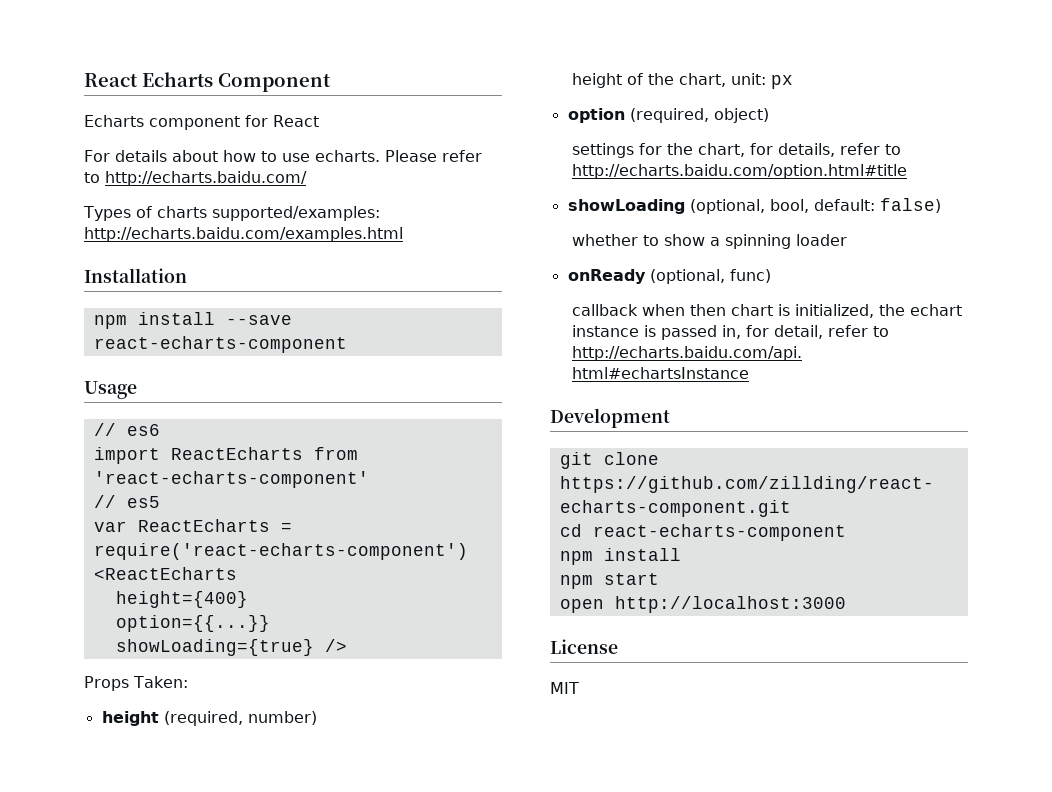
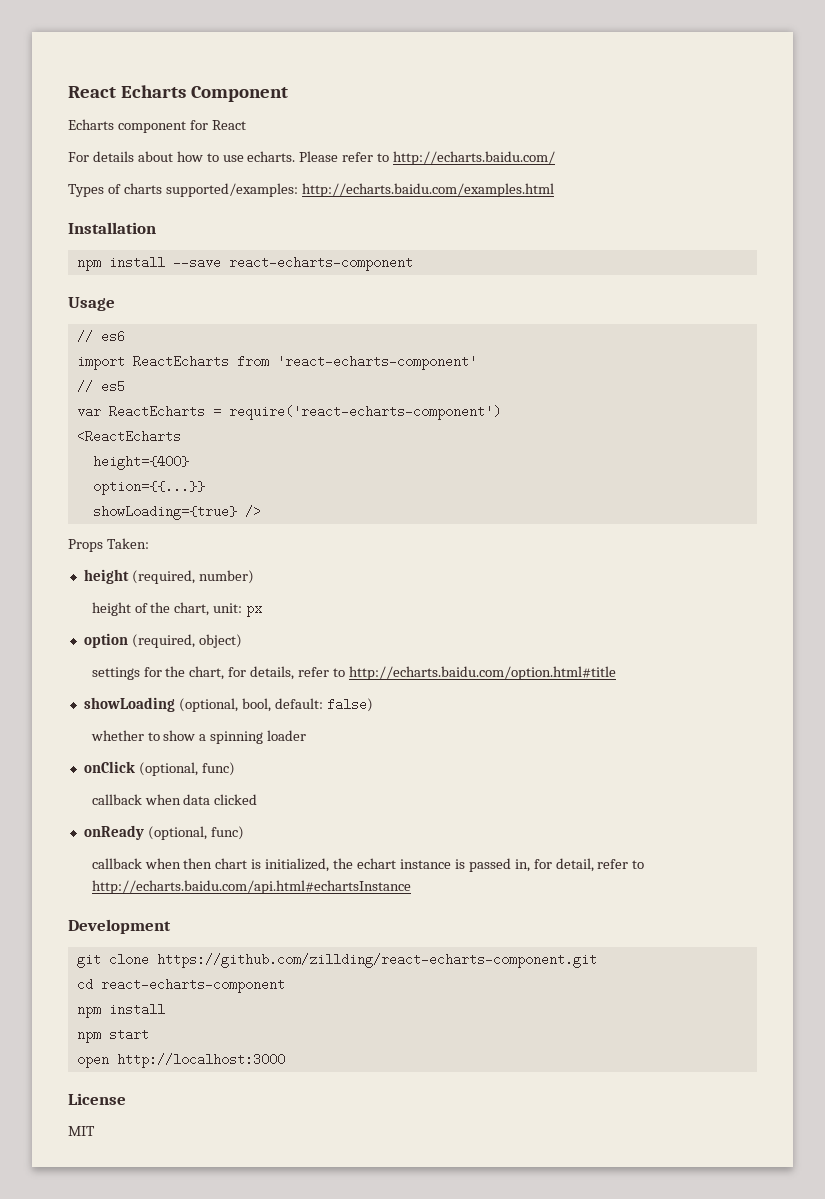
+ onClick (optional, func)
+ callback when data clicked

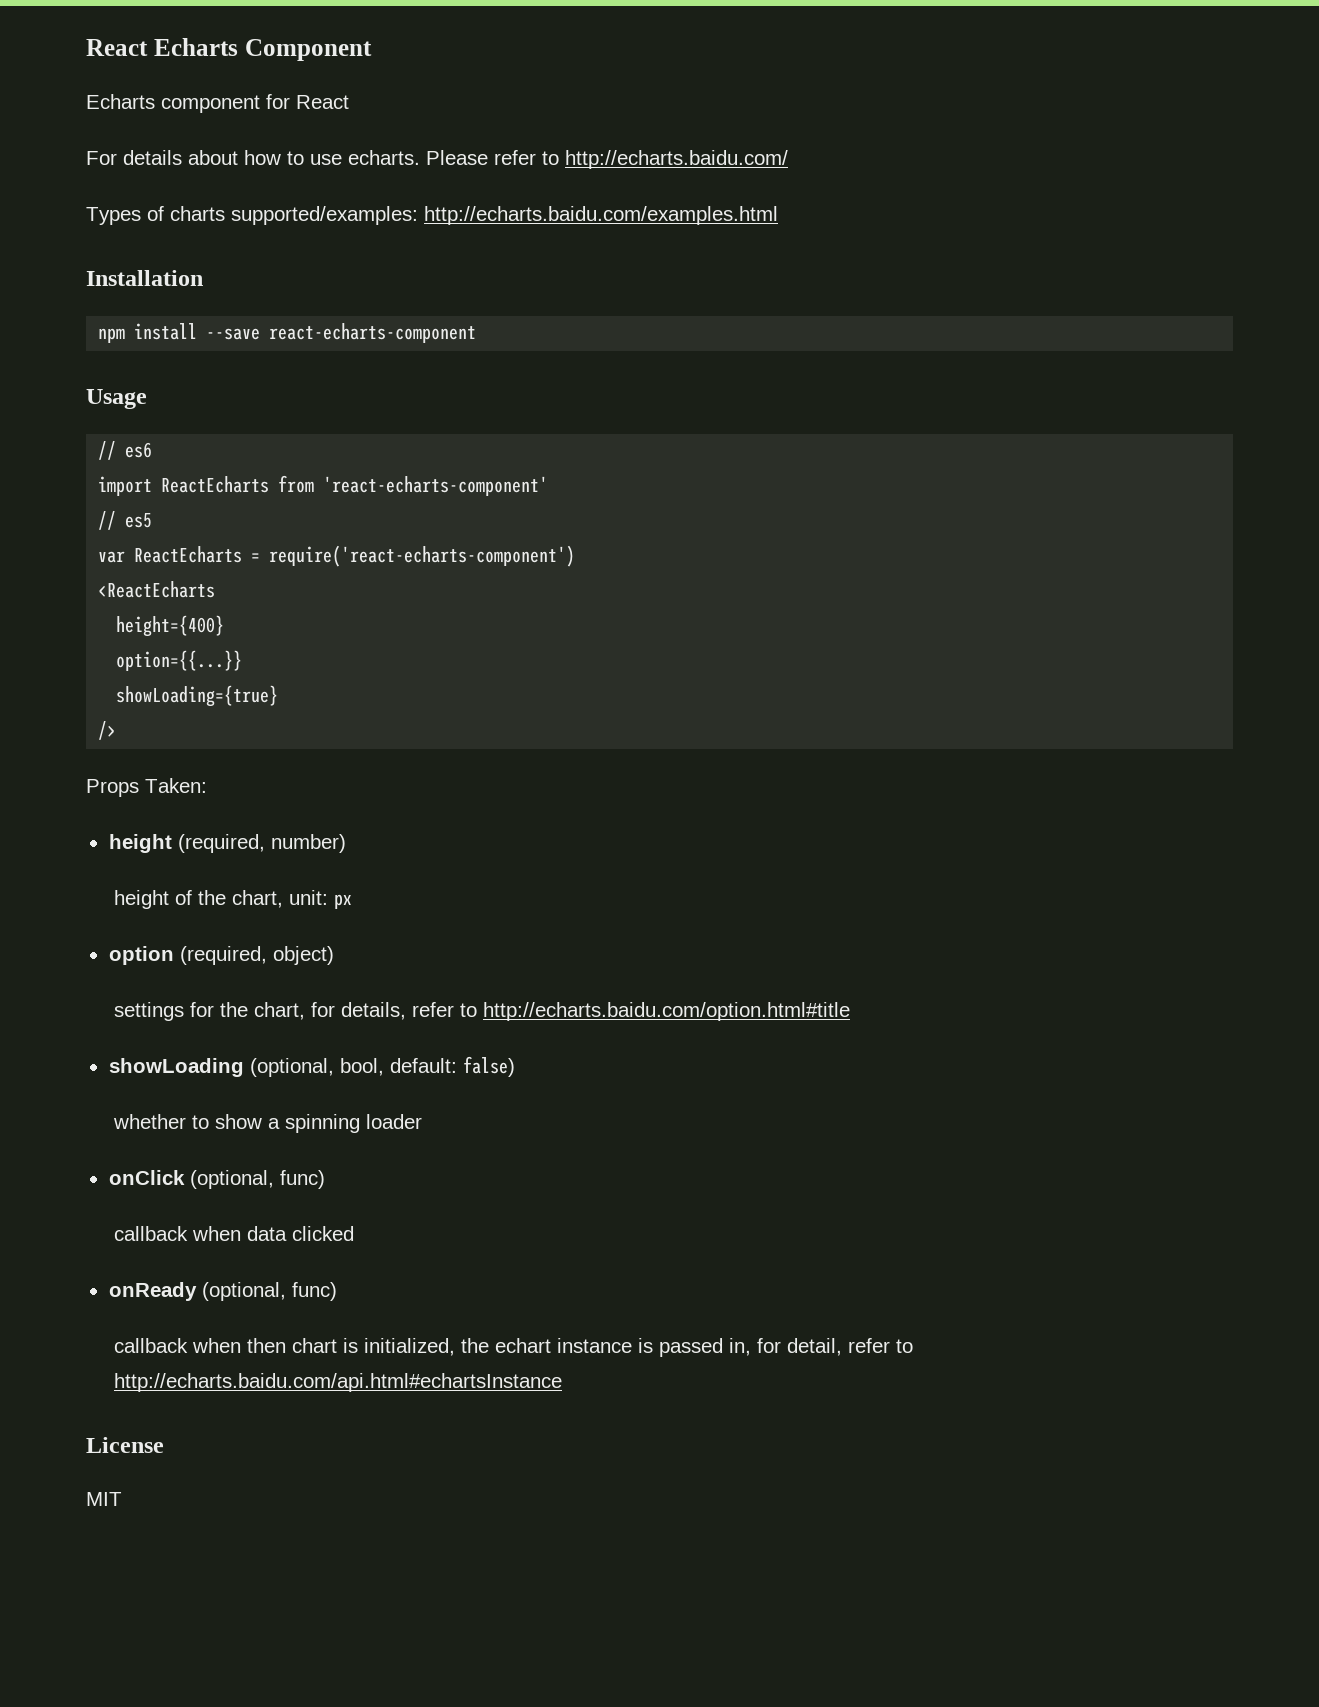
- showLoading={true} />
+ showLoading={true}
+ />
- Development
- git clone https://github.com/zillding/react-echarts-component.git
- cd react-echarts-component
- npm install
- npm start
- open http://localhost:3000

